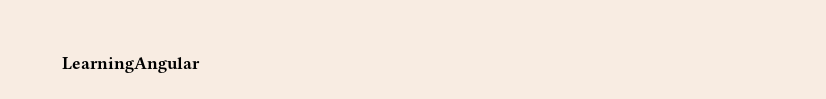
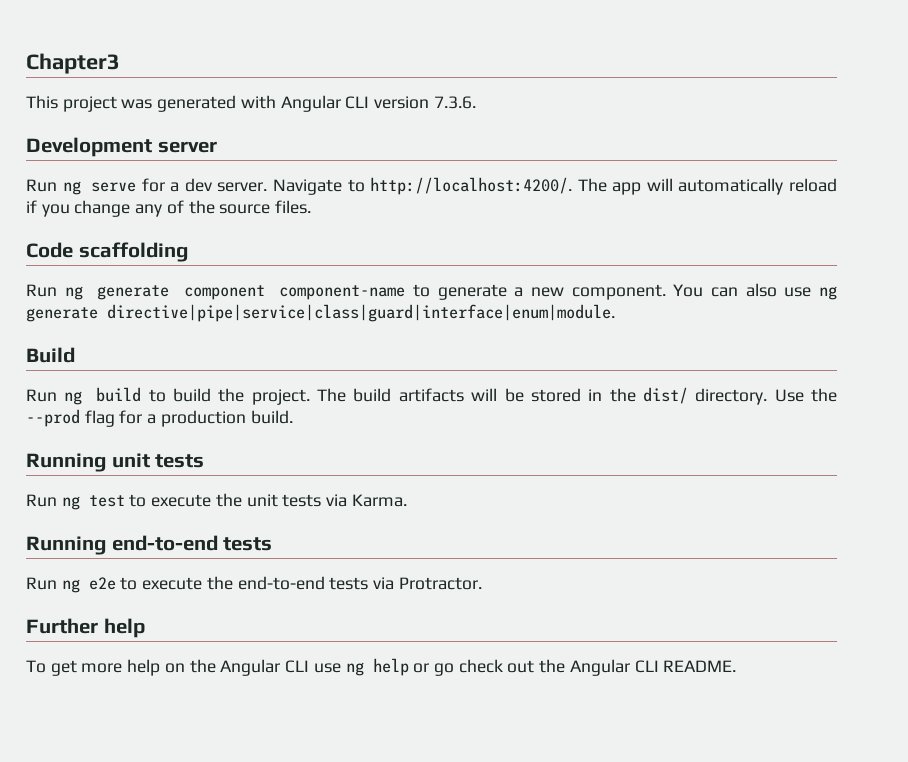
- LearningAngular
+ Chapter3
+ This project was generated with Angular CLI version 7.3.6.
+ Development server
+ Run ng serve for a dev server. Navigate to http://localhost:4200/. The app will automatically reload if you change any of the source files.
+ Code scaffolding
+ Run ng generate component component-name to generate a new component. You can also use ng generate directive|pipe|service|class|guard|interface|enum|module.
+ Build
+ Run ng build to build the project. The build artifacts will be stored in the dist/ directory. Use the --prod flag for a production build.
+ Running unit tests
+ Run ng test to execute the unit tests via Karma.
+ Running end-to-end tests
+ Run ng e2e to execute the end-to-end tests via Protractor.
+ Further help
+ To get more help on the Angular CLI use ng help or go check out the Angular CLI README.

